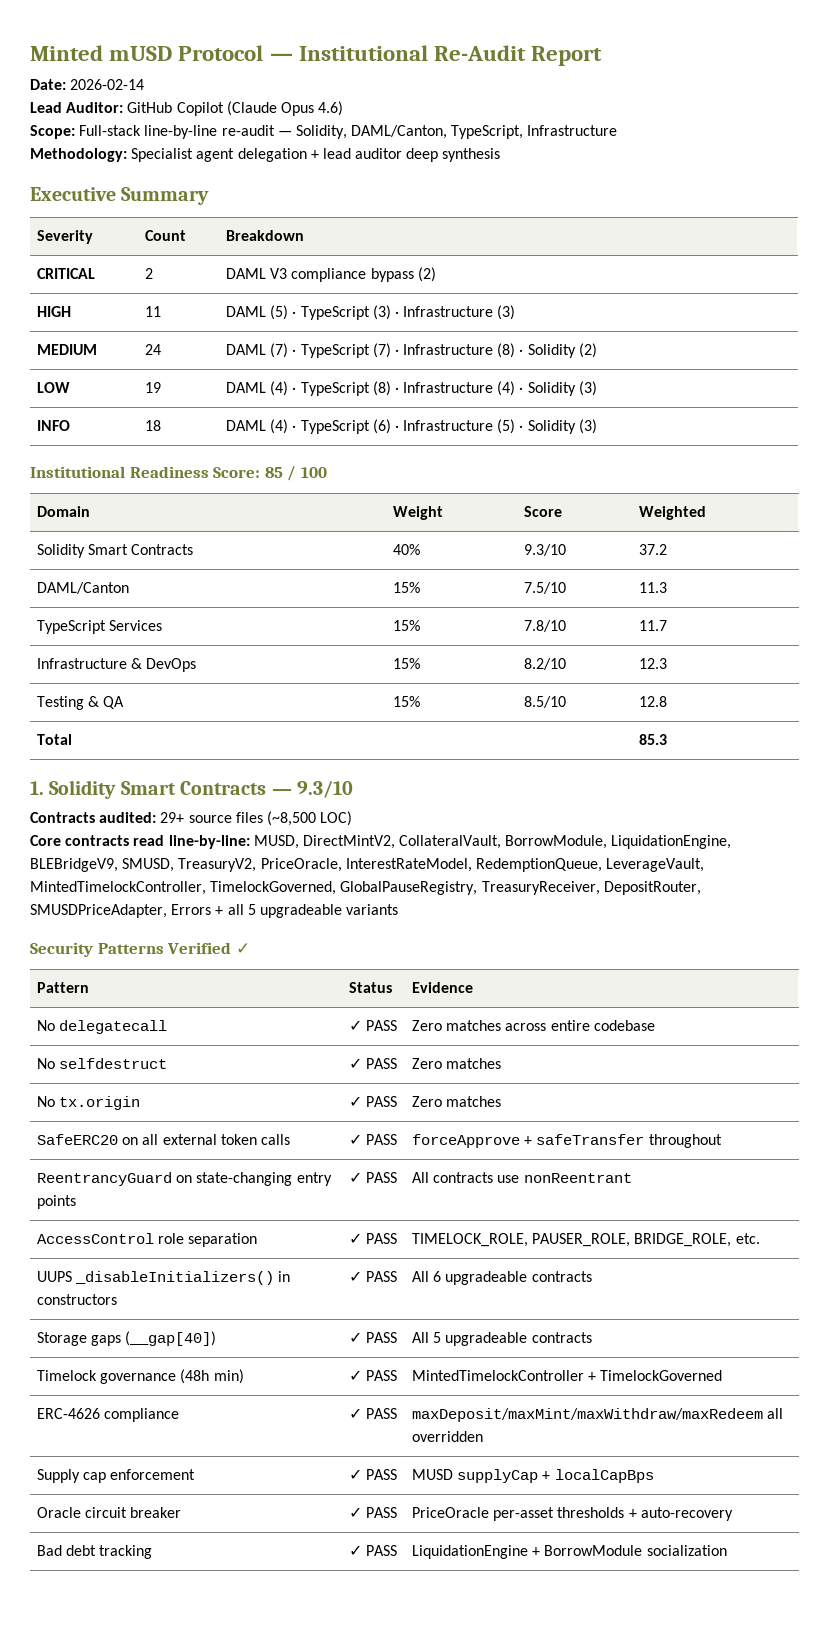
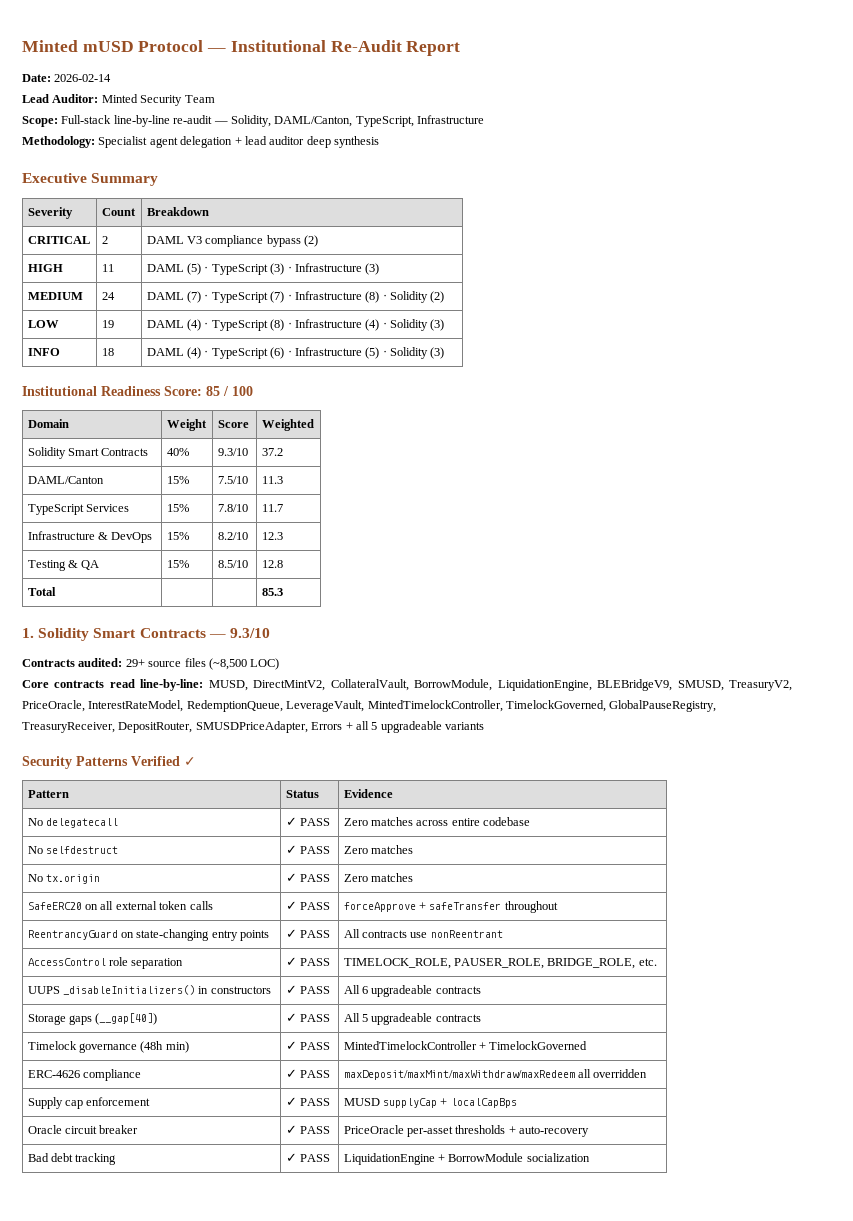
- Lead Auditor: GitHub Copilot (Claude Opus 4.6)
+ Lead Auditor: Minted Security Team

